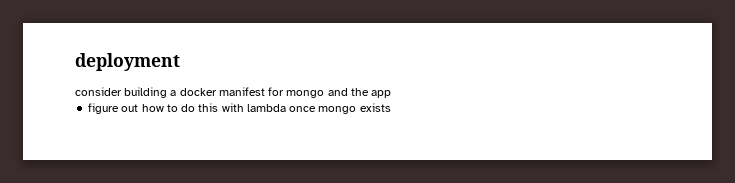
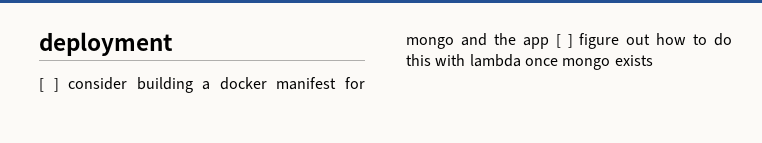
- consider building a docker manifest for mongo and the app
- figure out how to do this with lambda once mongo exists
+ [ ] consider building a docker manifest for mongo and the app [ ] figure out how to do this with lambda once mongo exists

